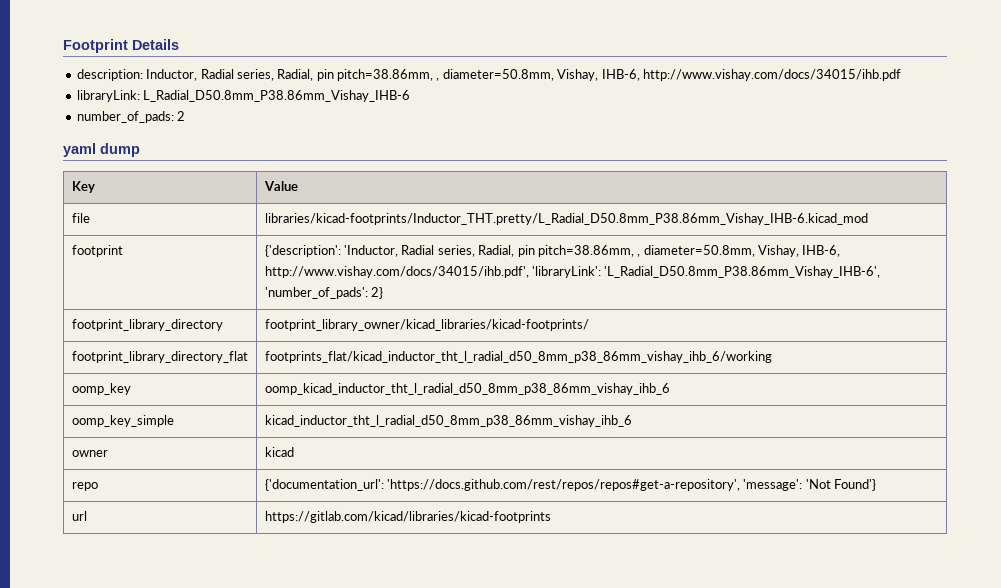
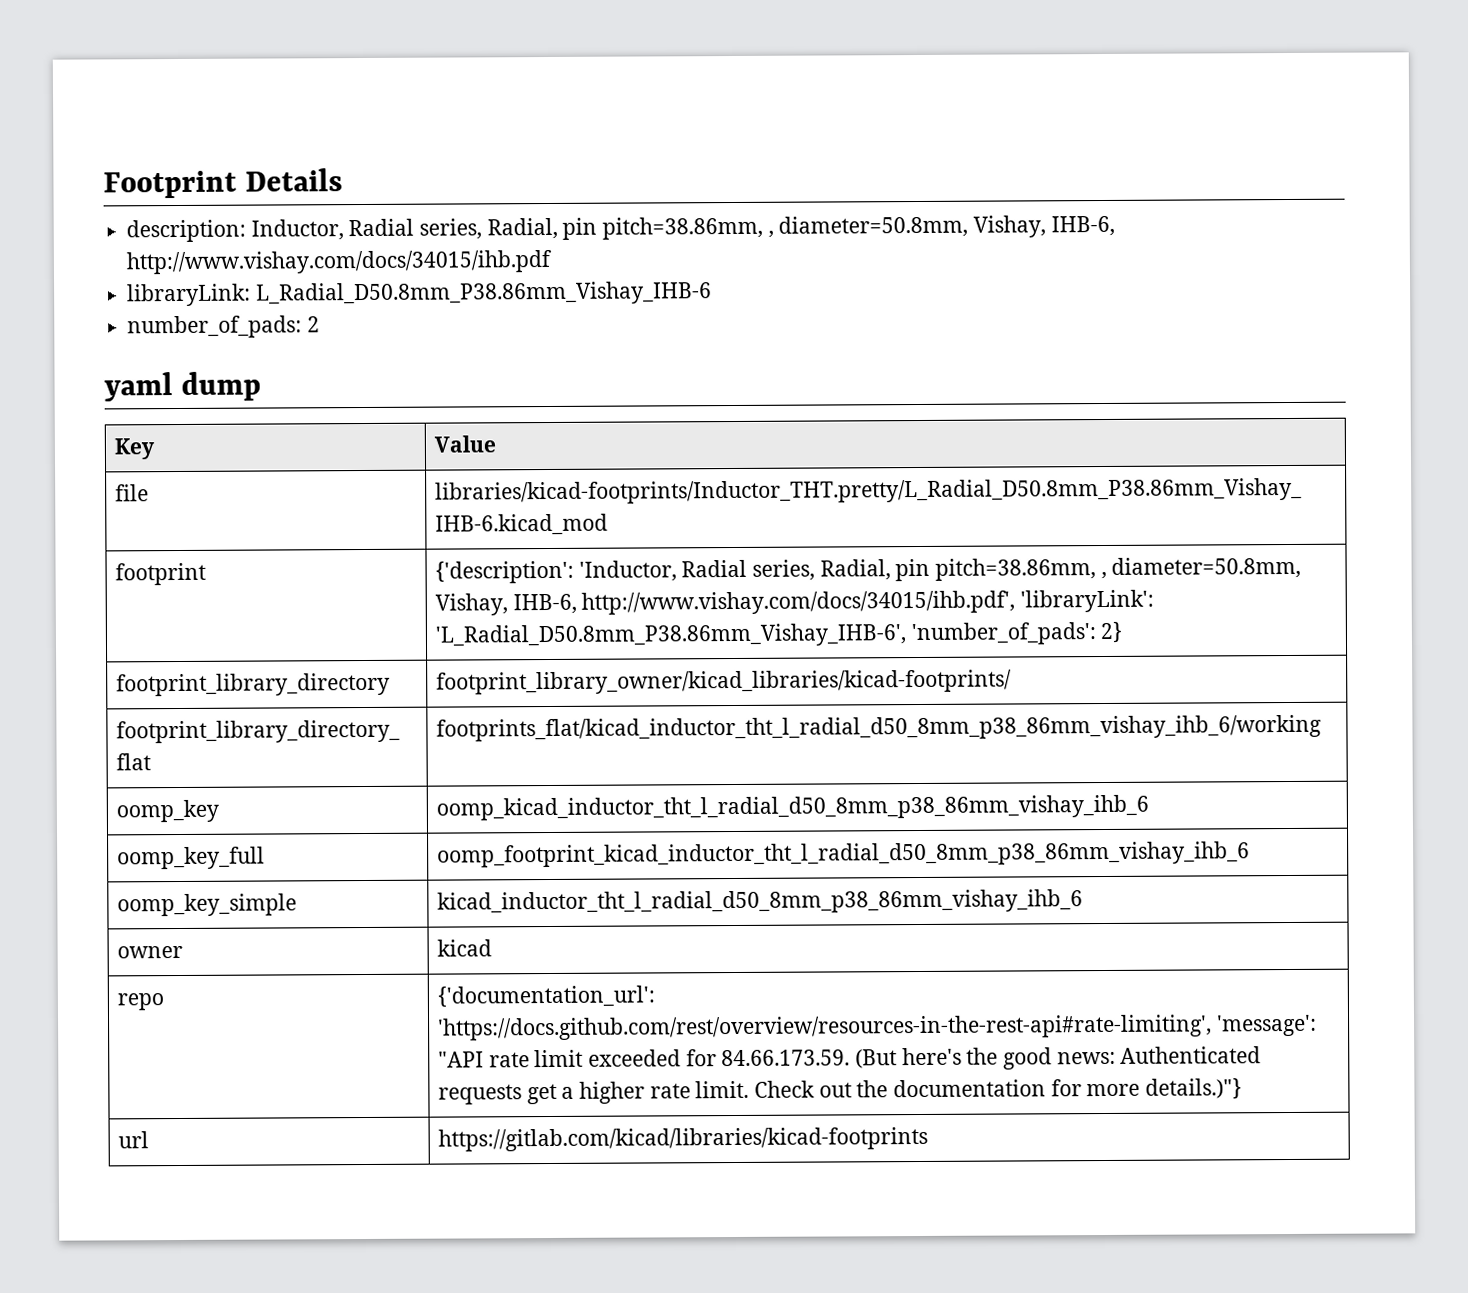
+ oomp_key_full | oomp_footprint_kicad_inductor_tht_l_radial_d50_8mm_p38_86mm_vishay_ihb_6
- repo | {'documentation_url': 'https://docs.github.com/rest/repos/repos#get-a-repository', 'message': 'Not Found'}
+ repo | {'documentation_url': 'https://docs.github.com/rest/overview/resources-in-the-rest-api#rate-limiting', 'message': "API rate limit exceeded for 84.66.173.59. (But here's the good news: Authenticated requests get a higher rate limit. Check out the documentation for more details.)"}

